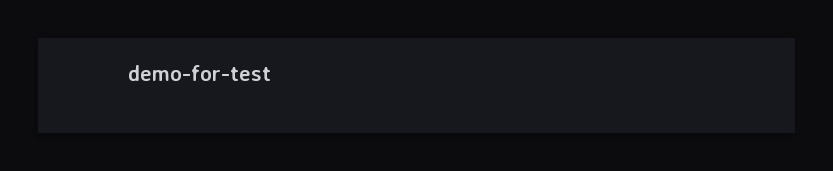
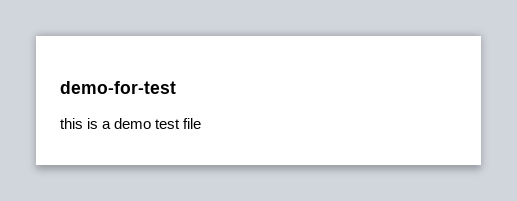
+ this is a demo test file

